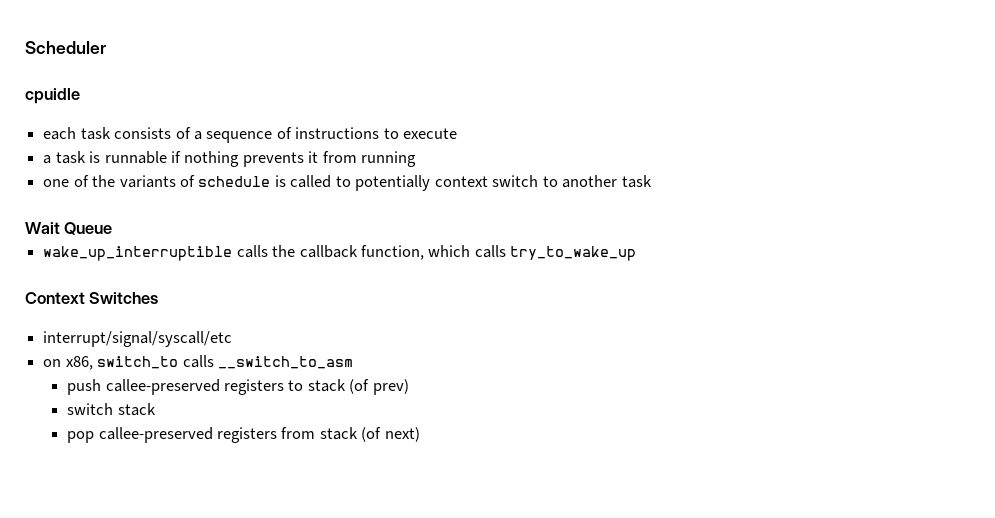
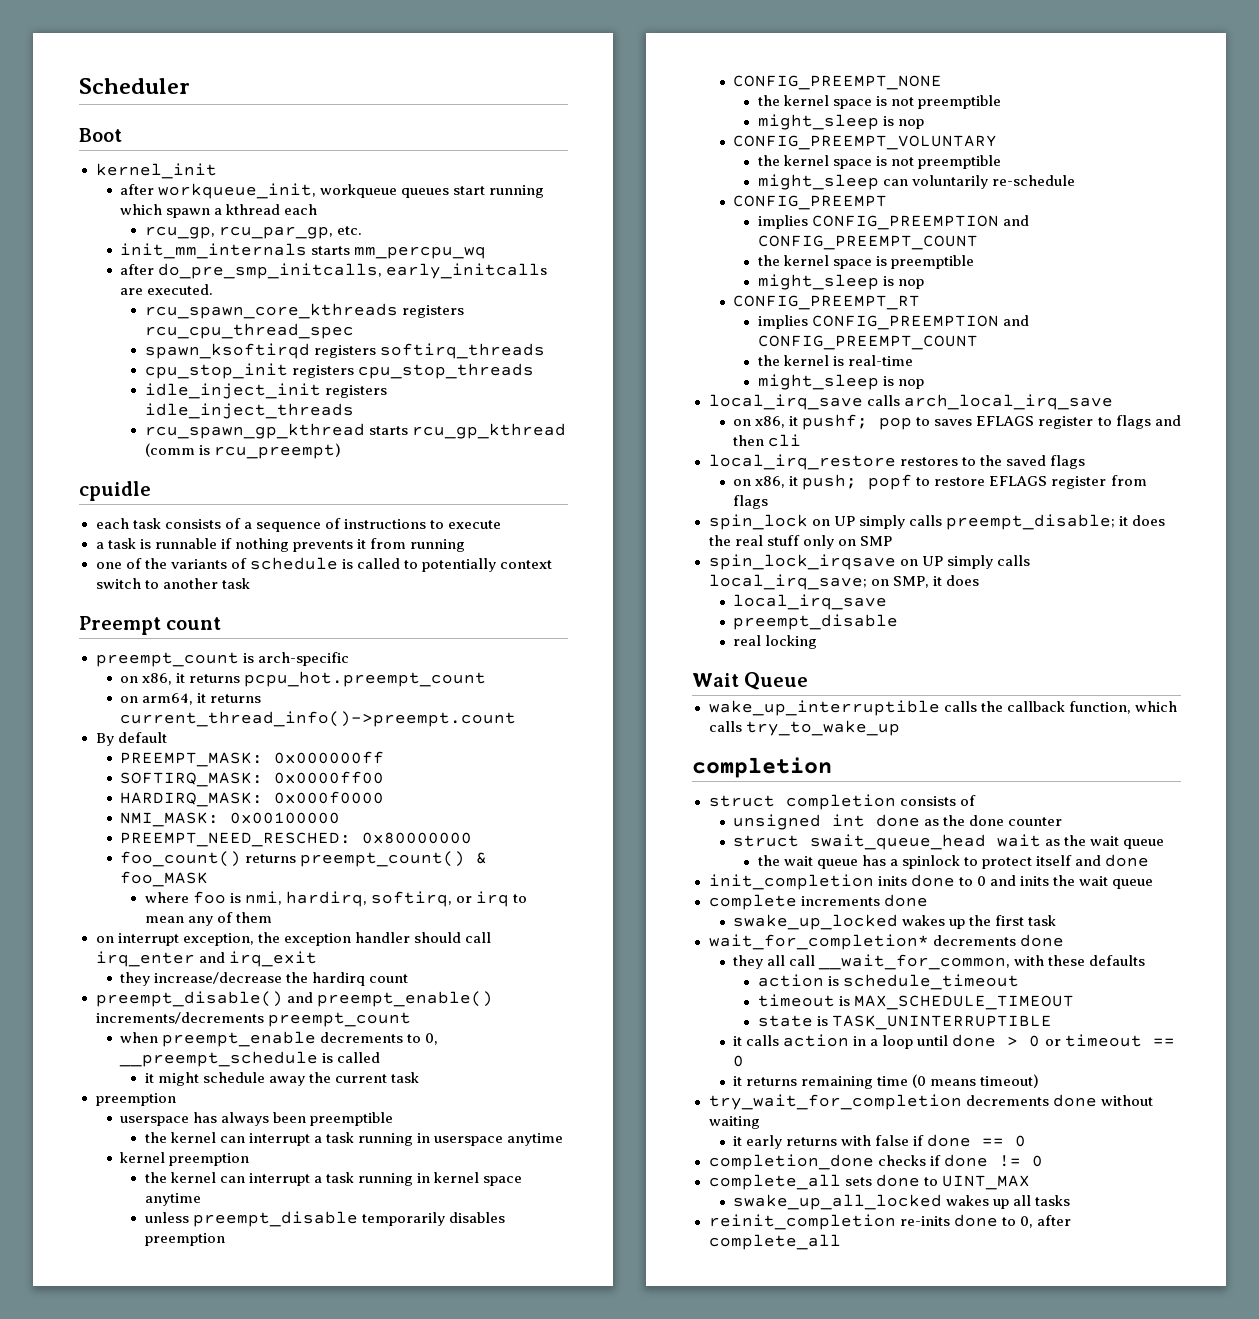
+ Boot
+ kernel_init
+ after workqueue_init, workqueue queues start running which spawn a kthread each
+ rcu_gp, rcu_par_gp, etc.
+ init_mm_internals starts mm_percpu_wq
+ after do_pre_smp_initcalls, early_initcalls are executed.
+ rcu_spawn_core_kthreads registers rcu_cpu_thread_spec
+ spawn_ksoftirqd registers softirq_threads
+ cpu_stop_init registers cpu_stop_threads
+ idle_inject_init registers idle_inject_threads
+ rcu_spawn_gp_kthread starts rcu_gp_kthread (comm is rcu_preempt)
+ Preempt count
+ preempt_count is arch-specific
+ on x86, it returns pcpu_hot.preempt_count
+ on arm64, it returns current_thread_info()->preempt.count
+ By default
+ PREEMPT_MASK: 0x000000ff
+ SOFTIRQ_MASK: 0x0000ff00
+ HARDIRQ_MASK: 0x000f0000
+ NMI_MASK: 0x00100000
+ PREEMPT_NEED_RESCHED: 0x80000000
+ foo_count() returns preempt_count() & foo_MASK
+ where foo is nmi, hardirq, softirq, or irq to mean any of them
+ on interrupt exception, the exception handler should call irq_enter and irq_exit
+ they increase/decrease the hardirq count
+ preempt_disable() and preempt_enable() increments/decrements preempt_count
+ when preempt_enable decrements to 0, __preempt_schedule is called
+ it might schedule away the current task
+ preemption
+ userspace has always been preemptible
+ the kernel can interrupt a task running in userspace anytime
+ kernel preemption
+ the kernel can interrupt a task running in kernel space anytime
+ unless preempt_disable temporarily disables preemption
+ CONFIG_PREEMPT_NONE
+ the kernel space is not preemptible
+ might_sleep is nop
+ CONFIG_PREEMPT_VOLUNTARY
+ the kernel space is not preemptible
+ might_sleep can voluntarily re-schedule
+ CONFIG_PREEMPT
+ implies CONFIG_PREEMPTION and CONFIG_PREEMPT_COUNT
+ the kernel space is preemptible
+ might_sleep is nop
+ CONFIG_PREEMPT_RT
+ implies CONFIG_PREEMPTION and CONFIG_PREEMPT_COUNT
+ the kernel is real-time
+ might_sleep is nop
+ local_irq_save calls arch_local_irq_save
+ on x86, it pushf; pop to saves EFLAGS register to flags and then cli
+ local_irq_restore restores to the saved flags
+ on x86, it push; popf to restore EFLAGS register from flags
+ spin_lock on UP simply calls preempt_disable; it does the real stuff only on SMP
+ spin_lock_irqsave on UP simply calls local_irq_save; on SMP, it does
+ local_irq_save
+ preempt_disable
+ real locking
  wake_up_interruptible calls the callback function, which calls try_to_wake_up
- Context Switches
- interrupt/signal/syscall/etc
- on x86, switch_to calls __switch_to_asm
- push callee-preserved registers to stack (of prev)
- switch stack
- pop callee-preserved registers from stack (of next)
+ completion
+ struct completion consists of
+ unsigned int done as the done counter
+ struct swait_queue_head wait as the wait queue
+ the wait queue has a spinlock to protect itself and done
+ init_completion inits done to 0 and inits the wait queue
+ complete increments done
+ swake_up_locked wakes up the first task
+ wait_for_completion* decrements done
+ they all call __wait_for_common, with these defaults
+ action is schedule_timeout
+ timeout is MAX_SCHEDULE_TIMEOUT
+ state is TASK_UNINTERRUPTIBLE
+ it calls action in a loop until done > 0 or timeout == 0
+ it returns remaining time (0 means timeout)
+ try_wait_for_completion decrements done without waiting
+ it early returns with false if done == 0
+ completion_done checks if done != 0
+ complete_all sets done to UINT_MAX
+ swake_up_all_locked wakes up all tasks
+ reinit_completion re-inits done to 0, after complete_all

